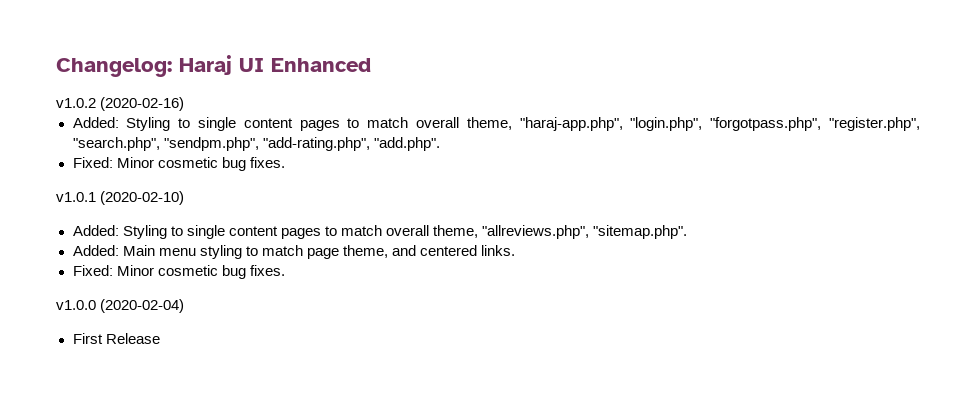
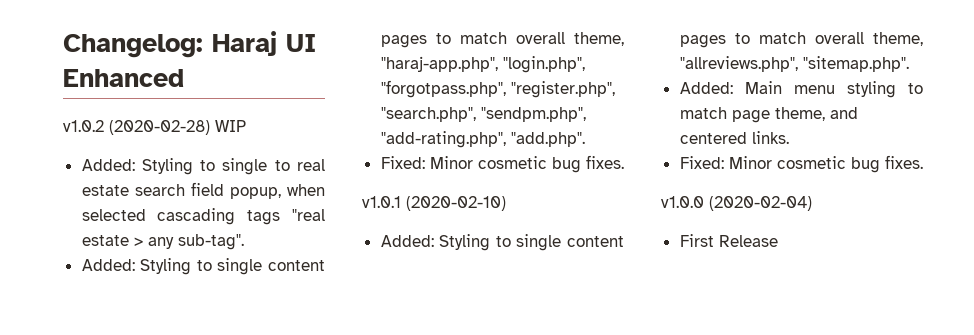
- v1.0.2 (2020-02-16)
+ v1.0.2 (2020-02-28) WIP
+ Added: Styling to single to real estate search field popup, when selected cascading tags "real estate > any sub-tag".

